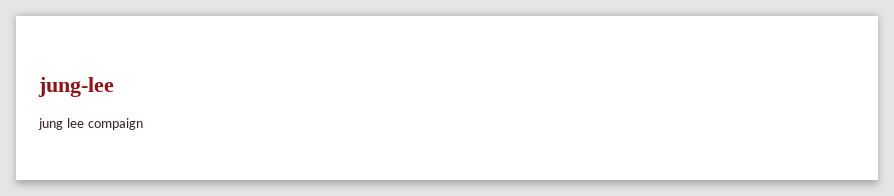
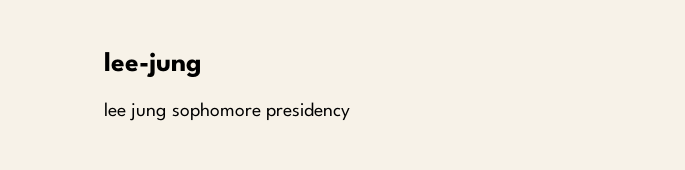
- jung-lee
- jung lee compaign
+ lee-jung
+ lee jung sophomore presidency

